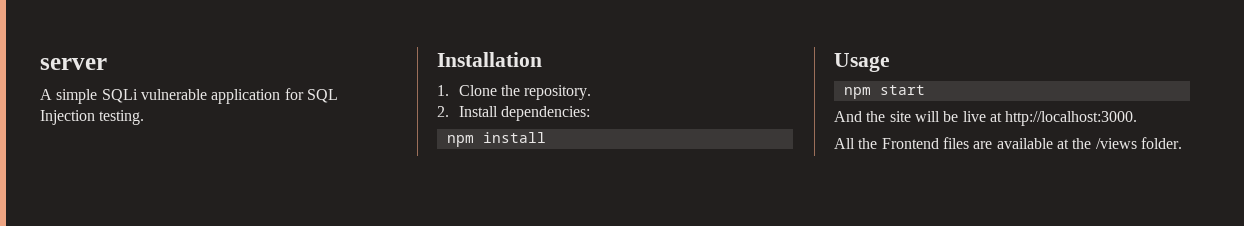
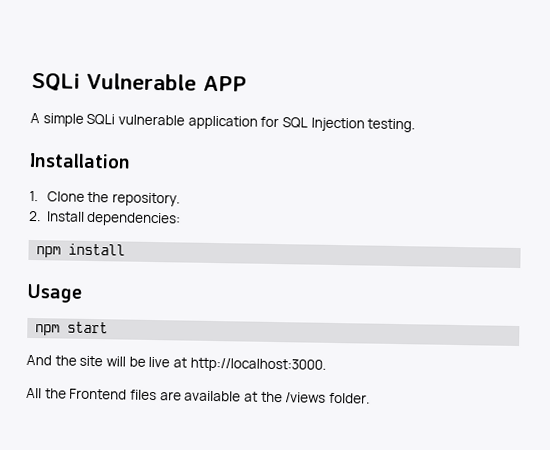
- server
+ SQLi Vulnerable APP

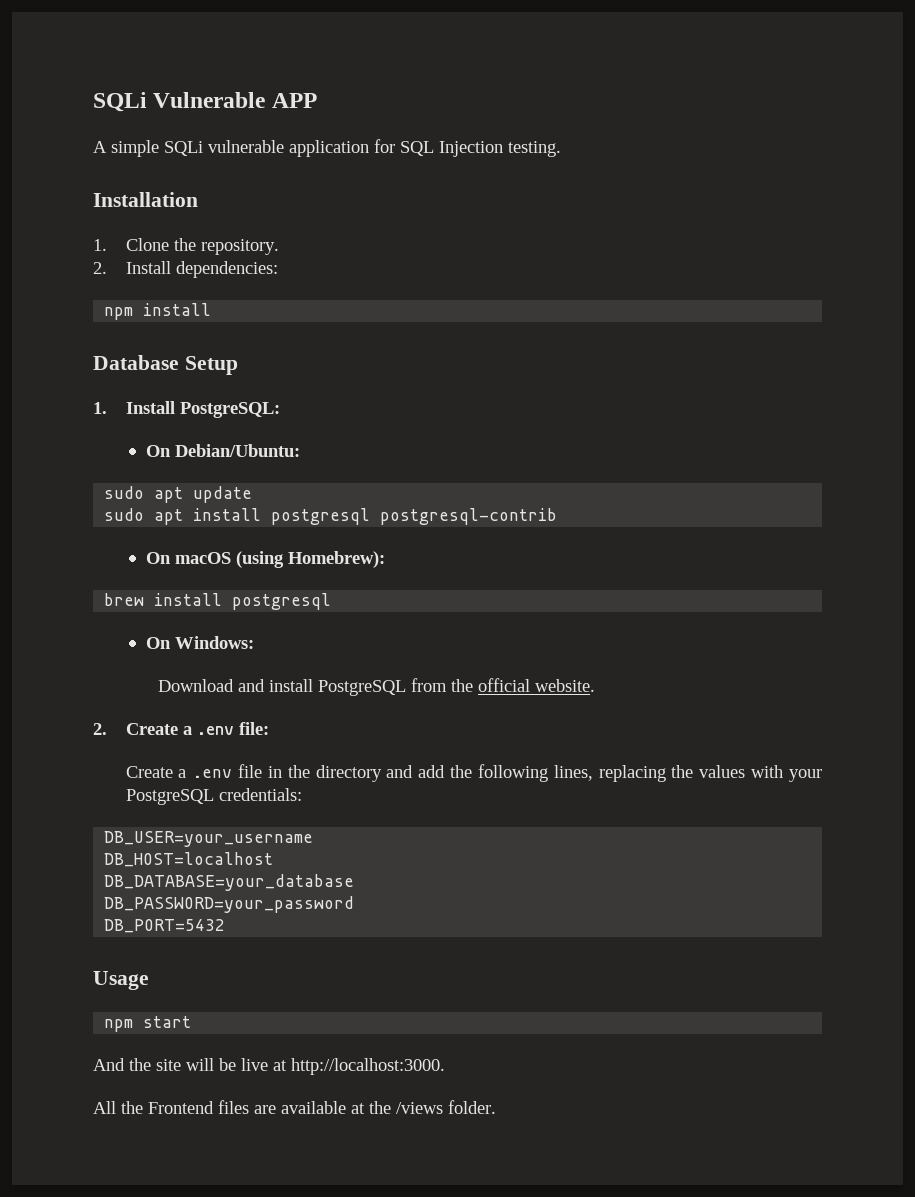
+ Database Setup
+ 1. Install PostgreSQL:
+ On Debian/Ubuntu:
+ sudo apt update
+ sudo apt install postgresql postgresql-contrib
+ On macOS (using Homebrew):
+ brew install postgresql
+ On Windows:
+ Download and install PostgreSQL from the official website.
+ 2. Create a .env file:
+ Create a .env file in the directory and add the following lines, replacing the values with your PostgreSQL credentials:
+ DB_USER=your_username
+ DB_HOST=localhost
+ DB_DATABASE=your_database
+ DB_PASSWORD=your_password
+ DB_PORT=5432

